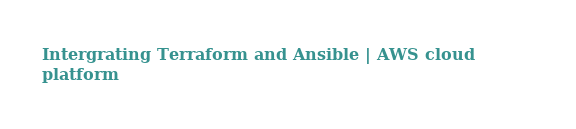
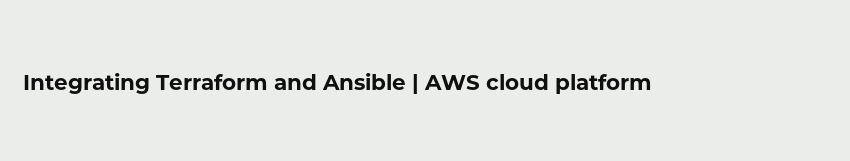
- Intergrating Terraform and Ansible | AWS cloud platform
+ Integrating Terraform and Ansible | AWS cloud platform

